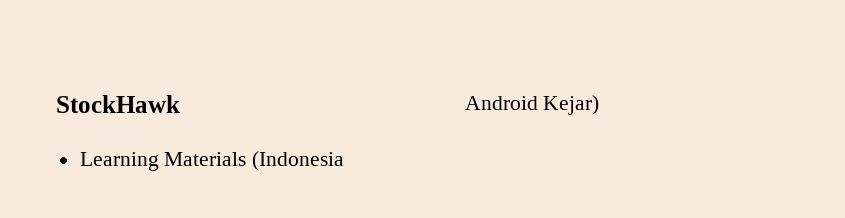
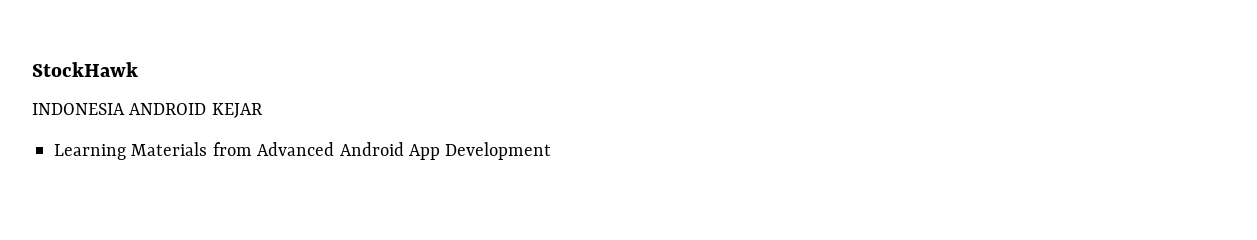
+ INDONESIA ANDROID KEJAR
- Learning Materials (Indonesia Android Kejar)
+ Learning Materials from Advanced Android App Development

